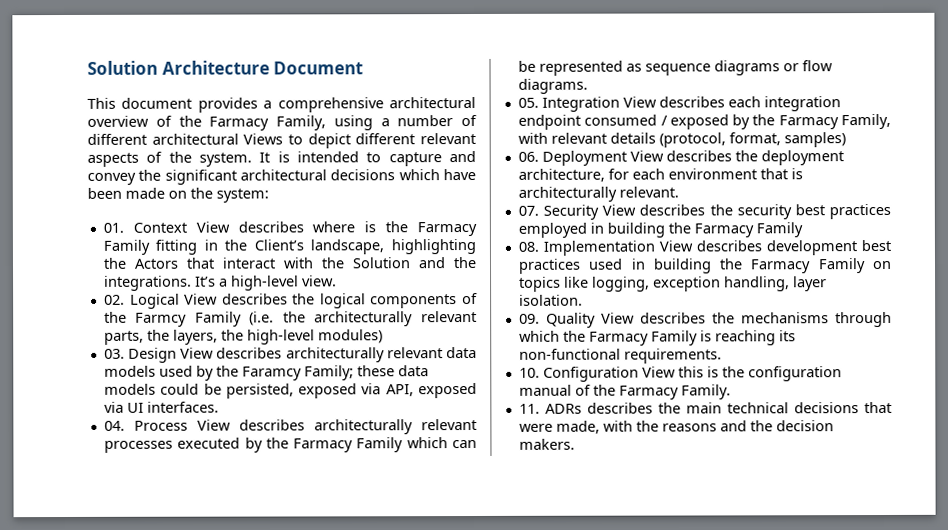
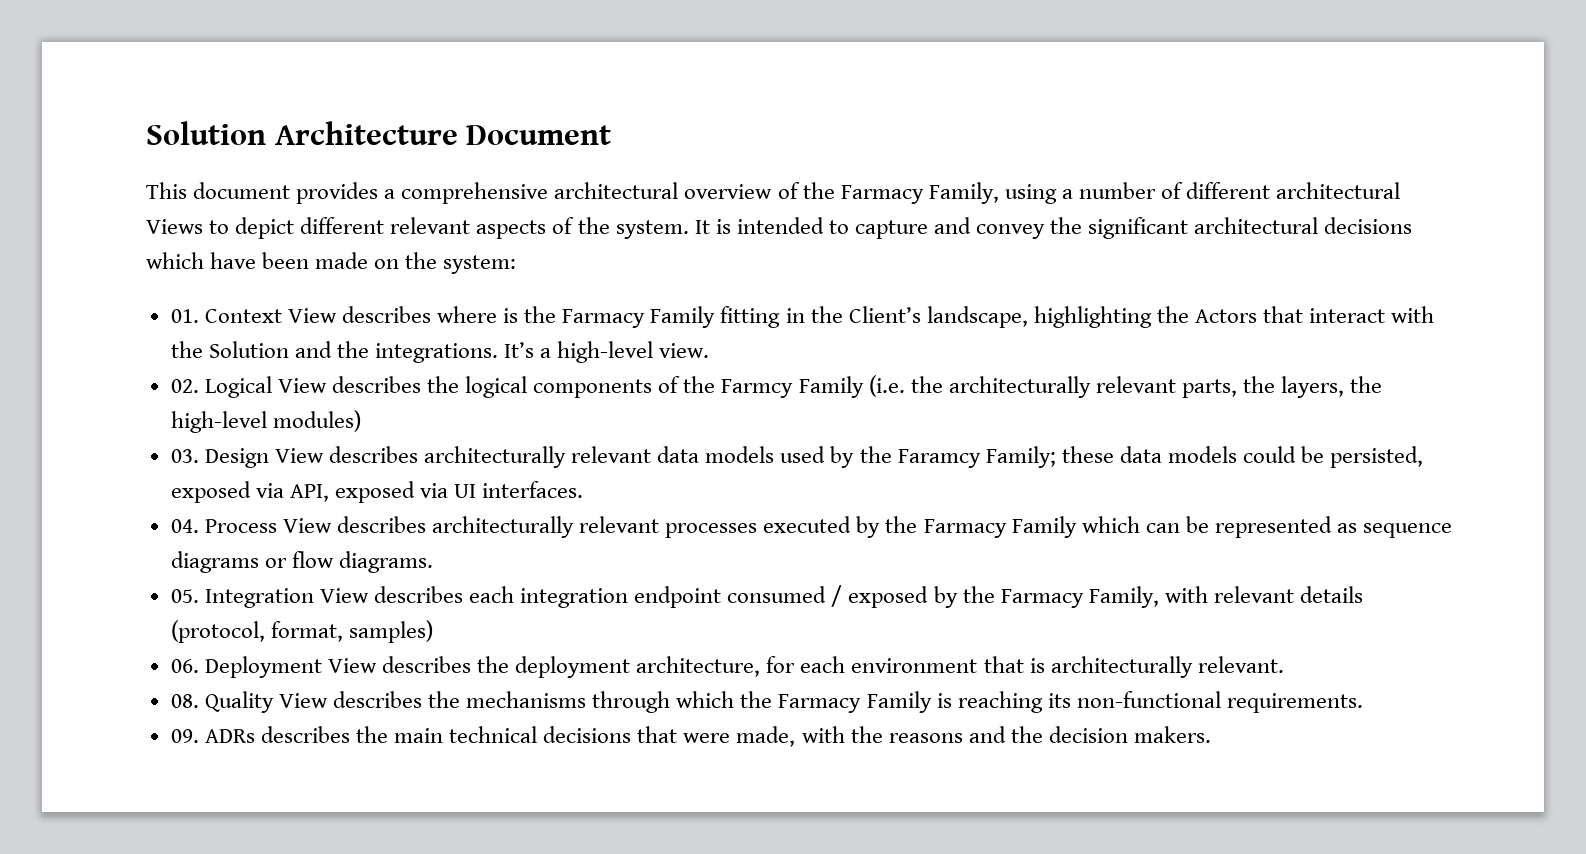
- 07. Security View describes the security best practices employed in building the Farmacy Family
- 08. Implementation View describes development best practices used in building the Farmacy Family on topics like logging, exception handling, layer isolation.
- 09. Quality View describes the mechanisms through which the Farmacy Family is reaching its non-functional requirements.
+ 08. Quality View describes the mechanisms through which the Farmacy Family is reaching its non-functional requirements.
- 10. Configuration View this is the configuration manual of the Farmacy Family.
- 11. ADRs describes the main technical decisions that were made, with the reasons and the decision makers.
+ 09. ADRs describes the main technical decisions that were made, with the reasons and the decision makers.

